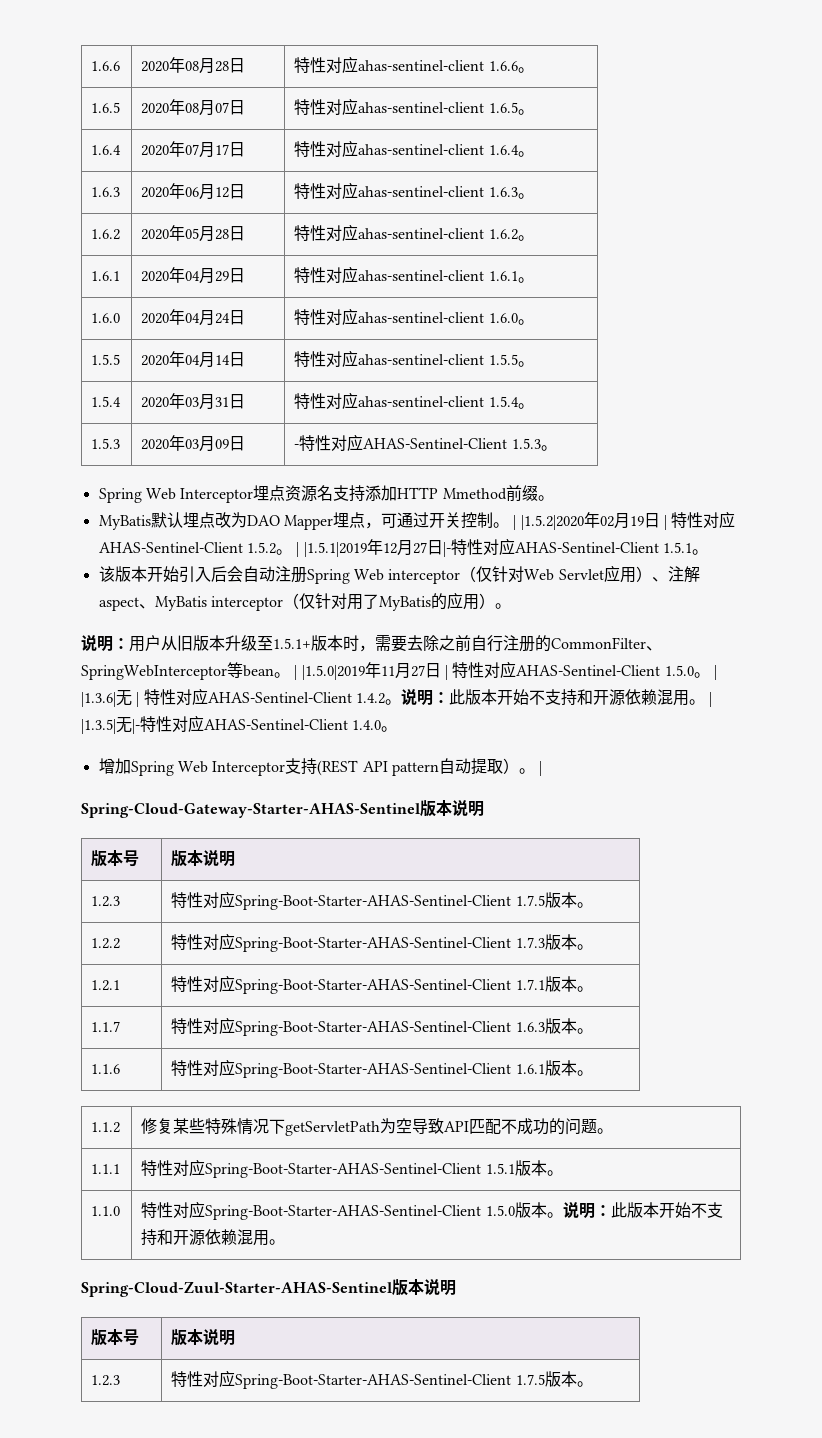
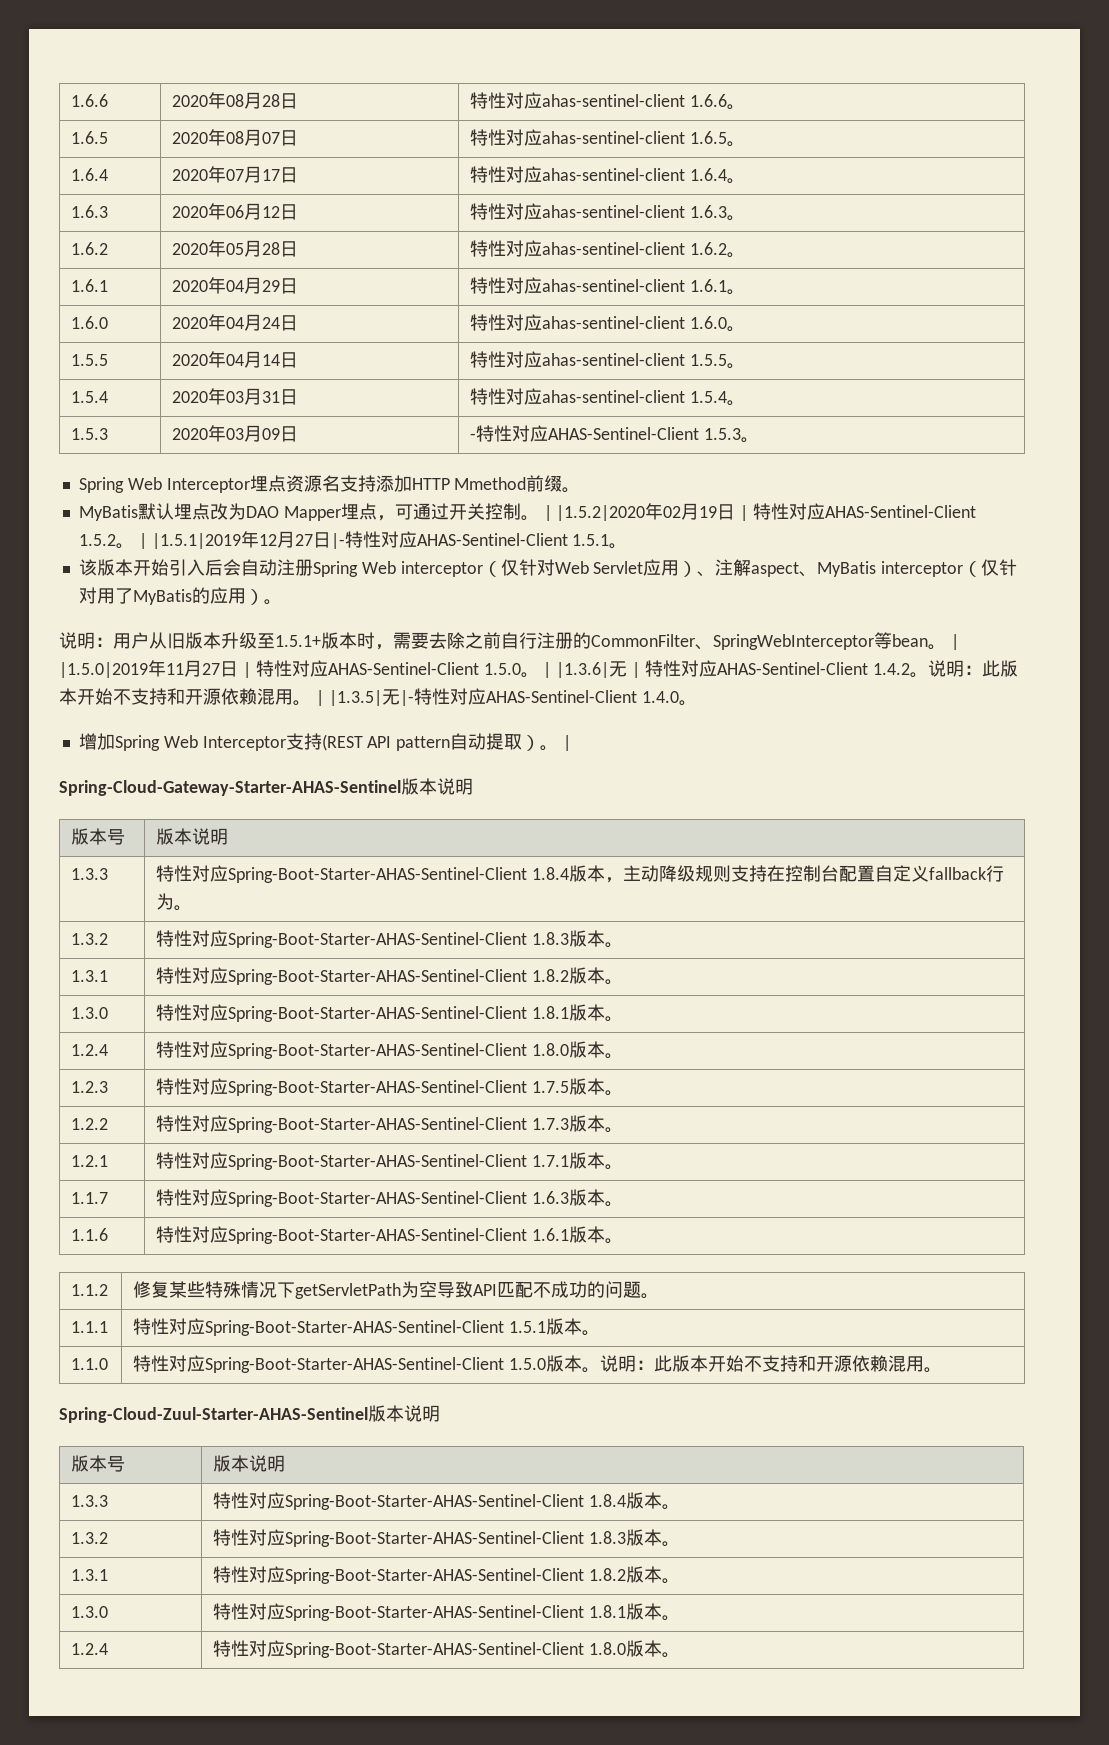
+ 1.3.3 | 特性对应Spring-Boot-Starter-AHAS-Sentinel-Client 1.8.4版本，主动降级规则支持在控制台配置自定义fallback行为。
+ 1.3.2 | 特性对应Spring-Boot-Starter-AHAS-Sentinel-Client 1.8.3版本。
+ 1.3.1 | 特性对应Spring-Boot-Starter-AHAS-Sentinel-Client 1.8.2版本。
+ 1.3.0 | 特性对应Spring-Boot-Starter-AHAS-Sentinel-Client 1.8.1版本。
+ 1.2.4 | 特性对应Spring-Boot-Starter-AHAS-Sentinel-Client 1.8.0版本。
  Spring-Cloud-Zuul-Starter-AHAS-Sentinel版本说明
  版本号 | 版本说明
- 1.2.3 | 特性对应Spring-Boot-Starter-AHAS-Sentinel-Client 1.7.5版本。
+ 1.3.3 | 特性对应Spring-Boot-Starter-AHAS-Sentinel-Client 1.8.4版本。
+ 1.3.2 | 特性对应Spring-Boot-Starter-AHAS-Sentinel-Client 1.8.3版本。
+ 1.3.1 | 特性对应Spring-Boot-Starter-AHAS-Sentinel-Client 1.8.2版本。
+ 1.3.0 | 特性对应Spring-Boot-Starter-AHAS-Sentinel-Client 1.8.1版本。
+ 1.2.4 | 特性对应Spring-Boot-Starter-AHAS-Sentinel-Client 1.8.0版本。

